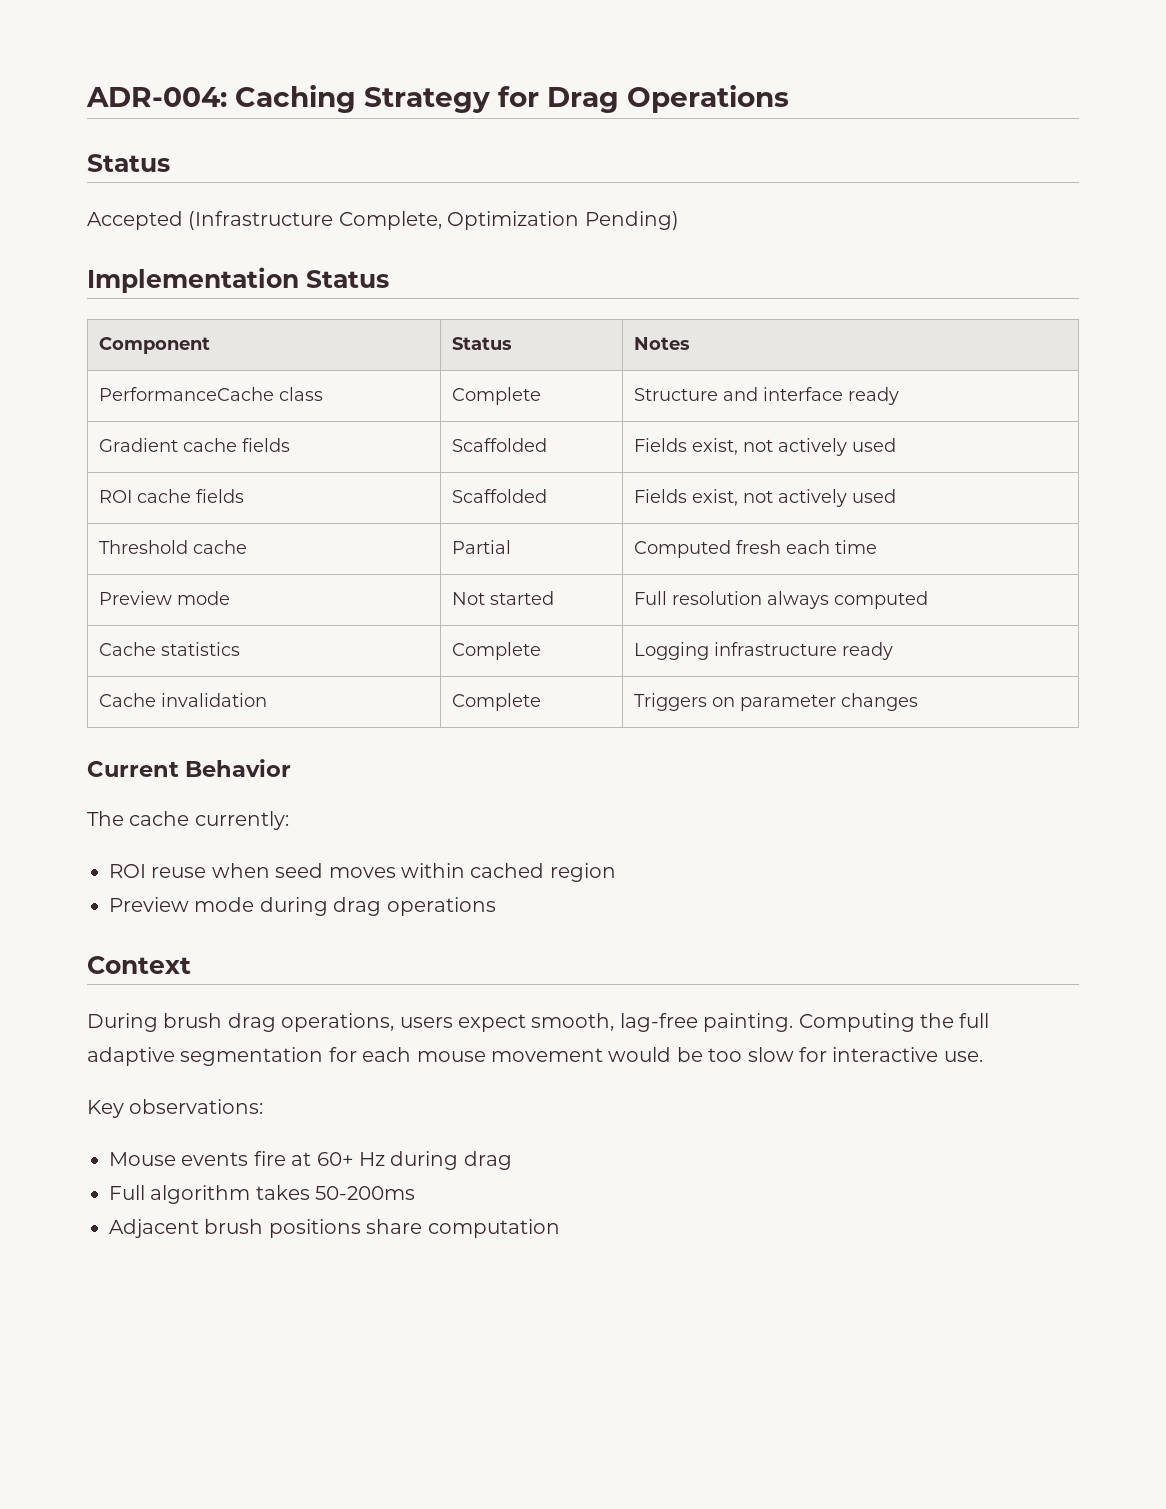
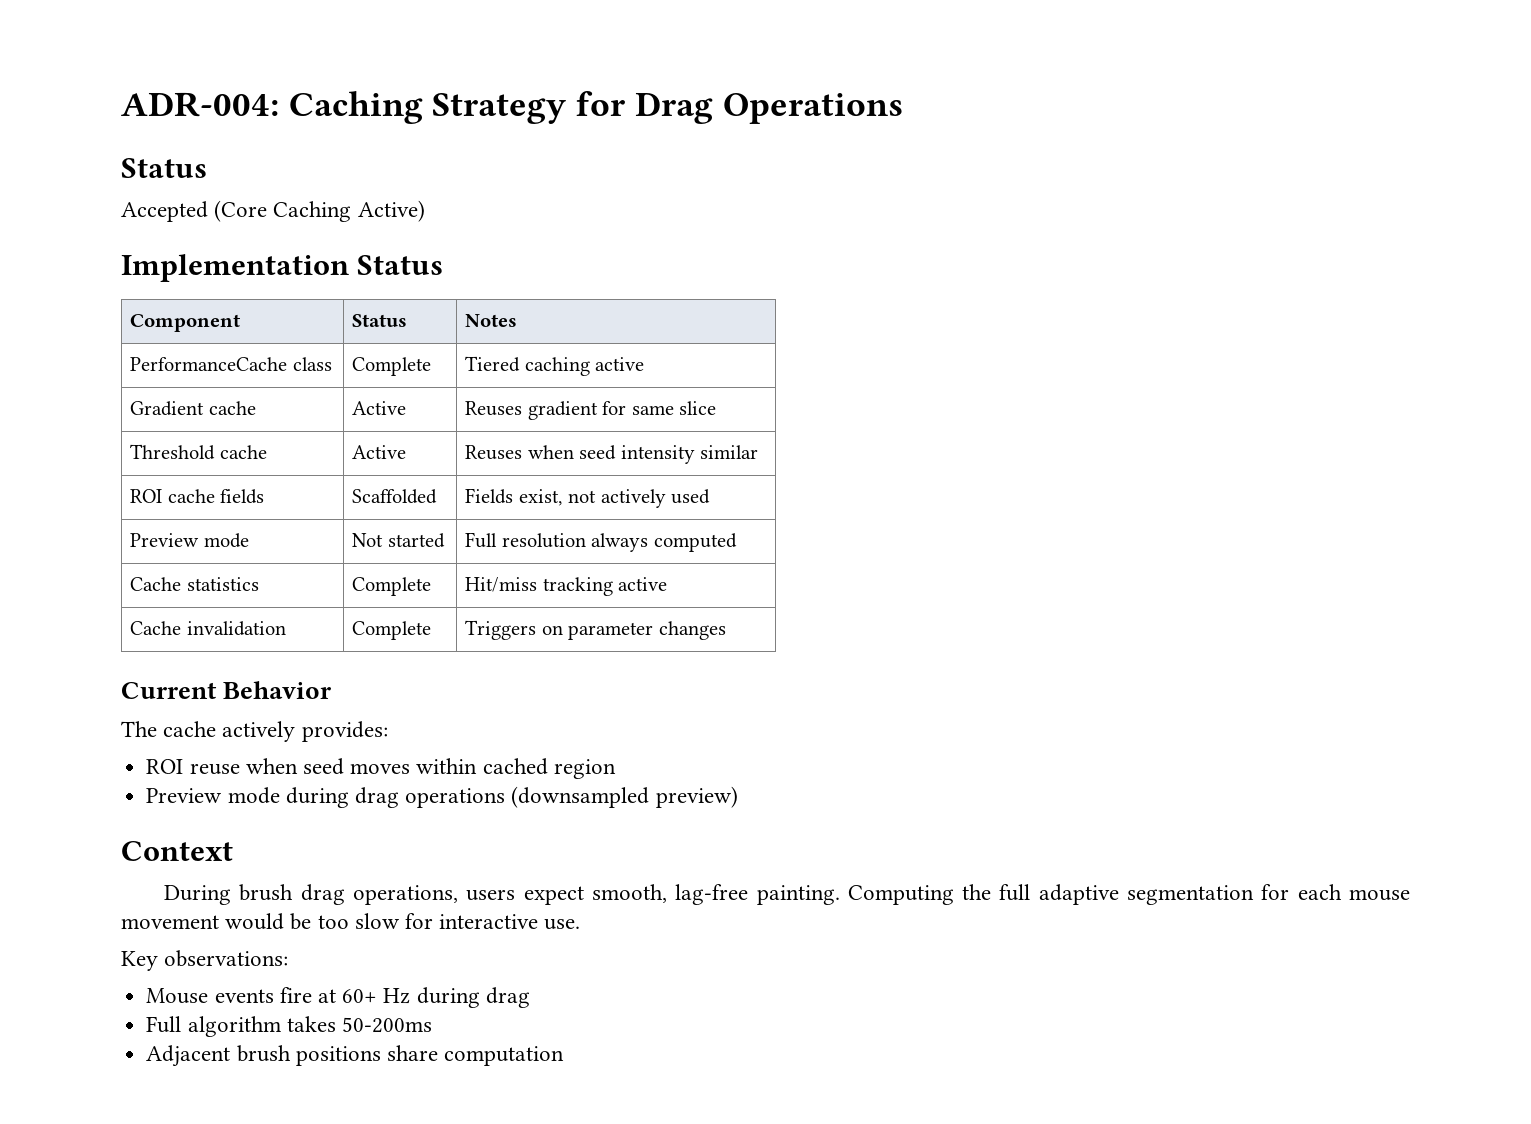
- Accepted (Infrastructure Complete, Optimization Pending)
+ Accepted (Core Caching Active)
- PerformanceCache class | Complete | Structure and interface ready
- Gradient cache fields | Scaffolded | Fields exist, not actively used
+ PerformanceCache class | Complete | Tiered caching active
+ Gradient cache | Active | Reuses gradient for same slice
+ Threshold cache | Active | Reuses when seed intensity similar
- Threshold cache | Partial | Computed fresh each time
- Cache statistics | Complete | Logging infrastructure ready
+ Cache statistics | Complete | Hit/miss tracking active
- The cache currently:
+ The cache actively provides:
- Preview mode during drag operations
+ Preview mode during drag operations (downsampled preview)

